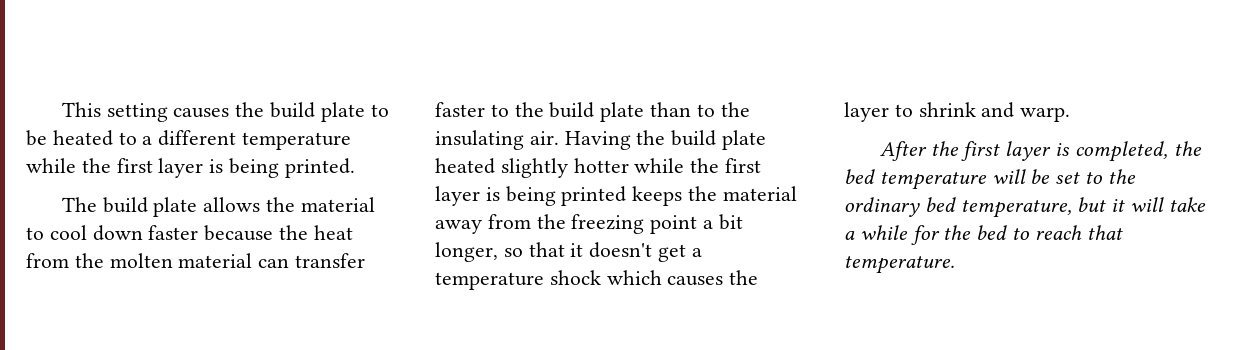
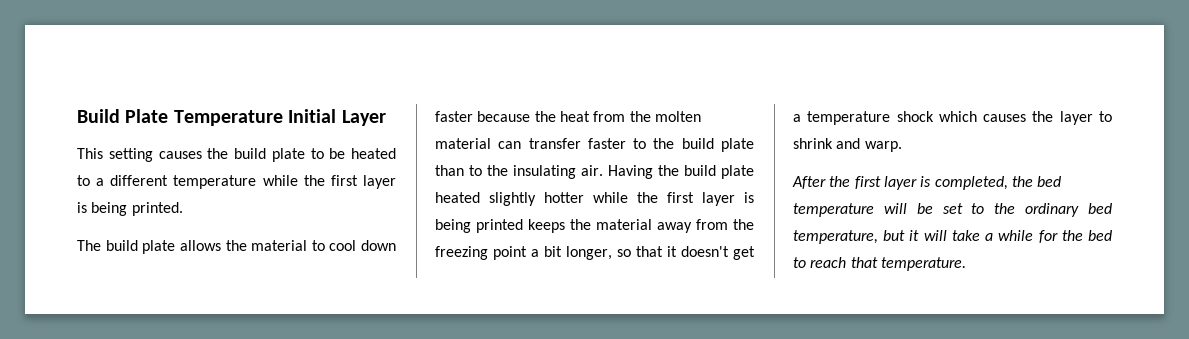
+ Build Plate Temperature Initial Layer

